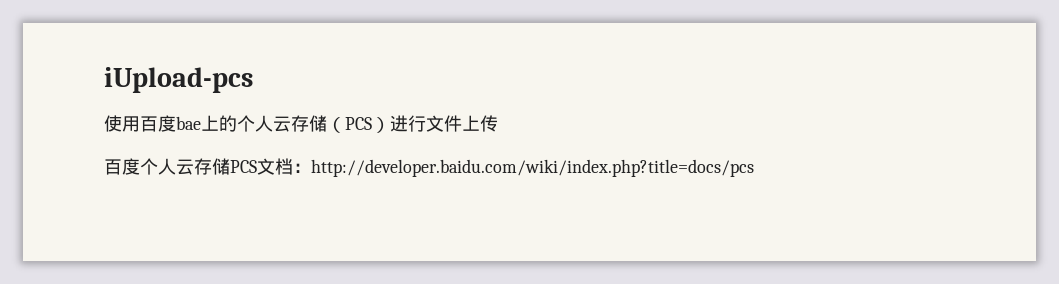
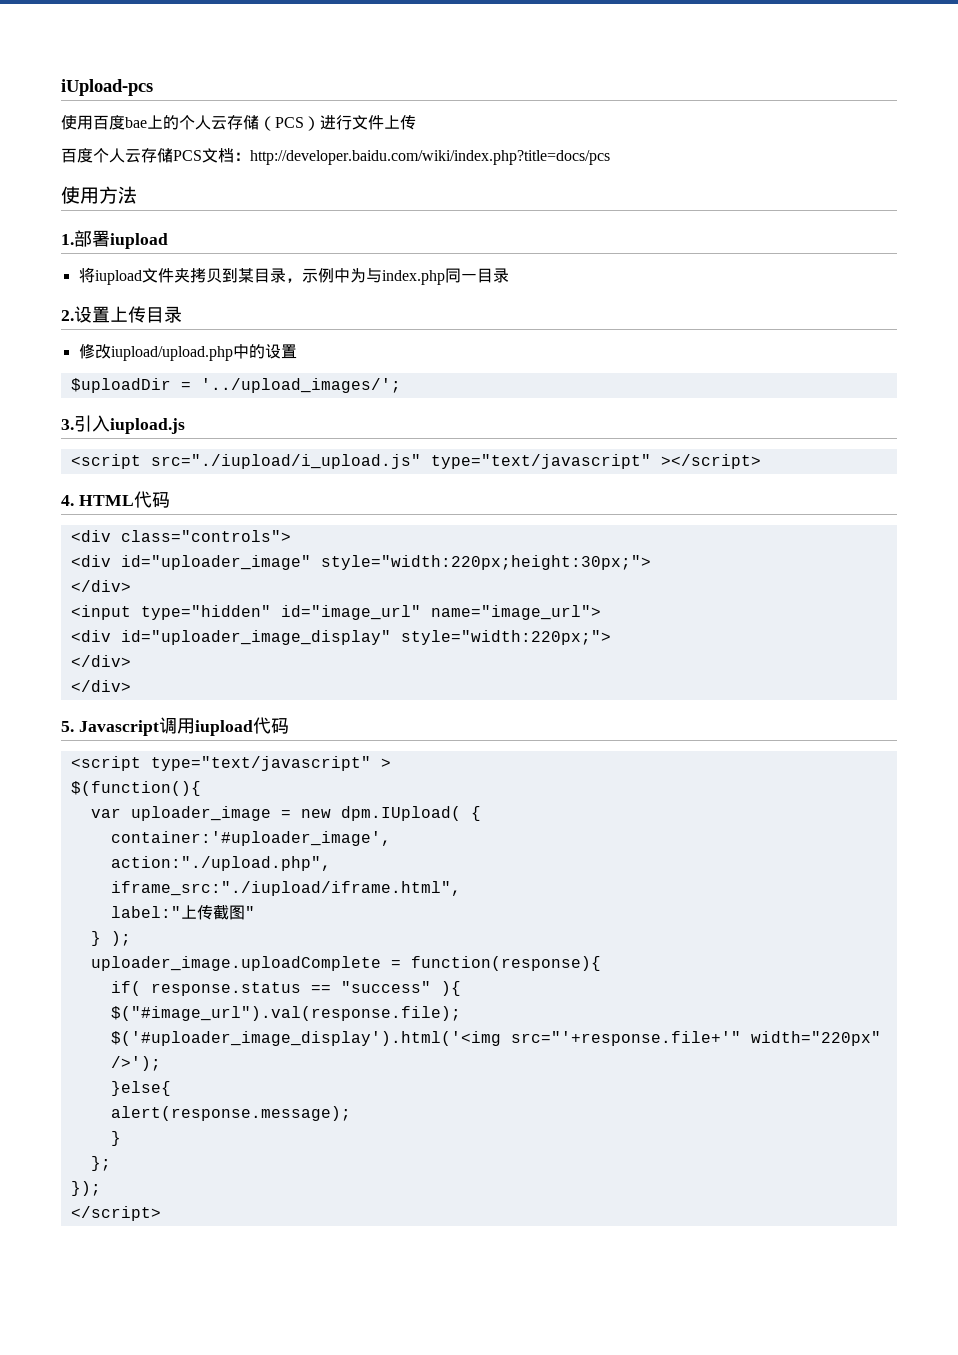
+ 使用方法
+ 1.部署iupload
+ 将iupload文件夹拷贝到某目录，示例中为与index.php同一目录
+ 2.设置上传目录
+ 修改iupload/upload.php中的设置
+ $uploadDir = '../upload_images/';
+ 3.引入iupload.js
+ <script src="./iupload/i_upload.js" type="text/javascript" ></script>
+ 4. HTML代码
+ <div class="controls">
+ <div id="uploader_image" style="width:220px;height:30px;">
+ </div>
+ <input type="hidden" id="image_url" name="image_url">
+ <div id="uploader_image_display" style="width:220px;">
+ </div>
+ </div>
+ 5. Javascript调用iupload代码
+ <script type="text/javascript" >
+ $(function(){
+ var uploader_image = new dpm.IUpload( {
+ container:'#uploader_image',
+ action:"./upload.php",
+ iframe_src:"./iupload/iframe.html",
+ label:"上传截图"
+ } );
+ uploader_image.uploadComplete = function(response){
+ if( response.status == "success" ){
+ $("#image_url").val(response.file);
+ $('#uploader_image_display').html('<img src="'+response.file+'" width="220px" />');
+ }else{
+ alert(response.message);
+ }
+ };
+ });
+ </script>

